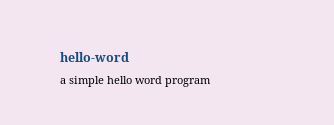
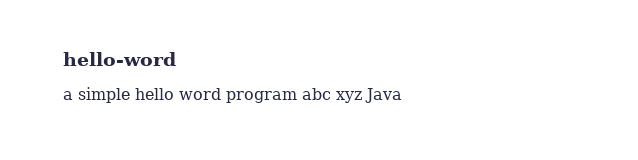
- a simple hello word program
+ a simple hello word program abc xyz Java

